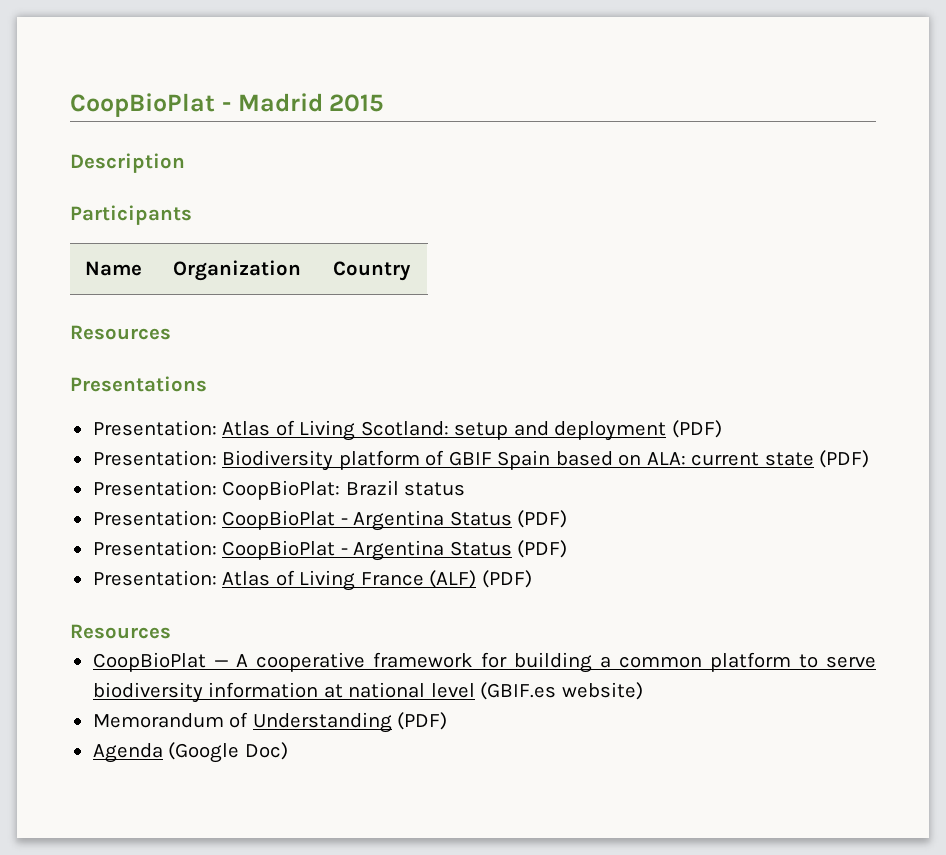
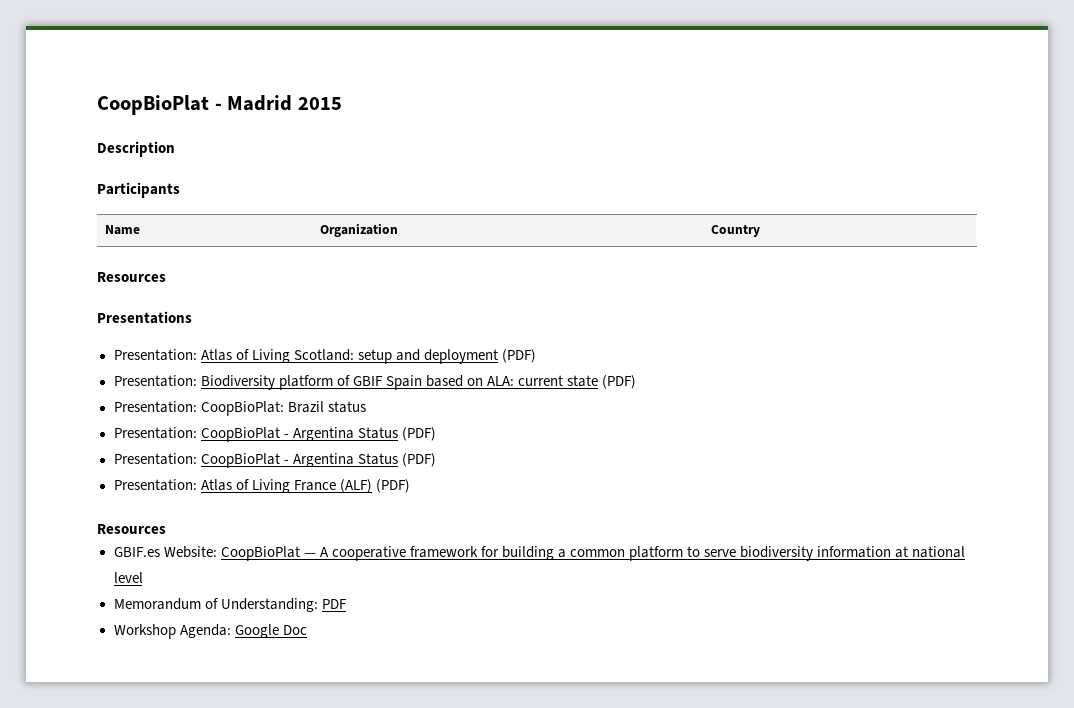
- CoopBioPlat — A cooperative framework for building a common platform to serve biodiversity information at national level (GBIF.es website)
+ GBIF.es Website: CoopBioPlat — A cooperative framework for building a common platform to serve biodiversity information at national level
- Memorandum of Understanding (PDF)
- Agenda (Google Doc)
+ Memorandum of Understanding: PDF
+ Workshop Agenda: Google Doc

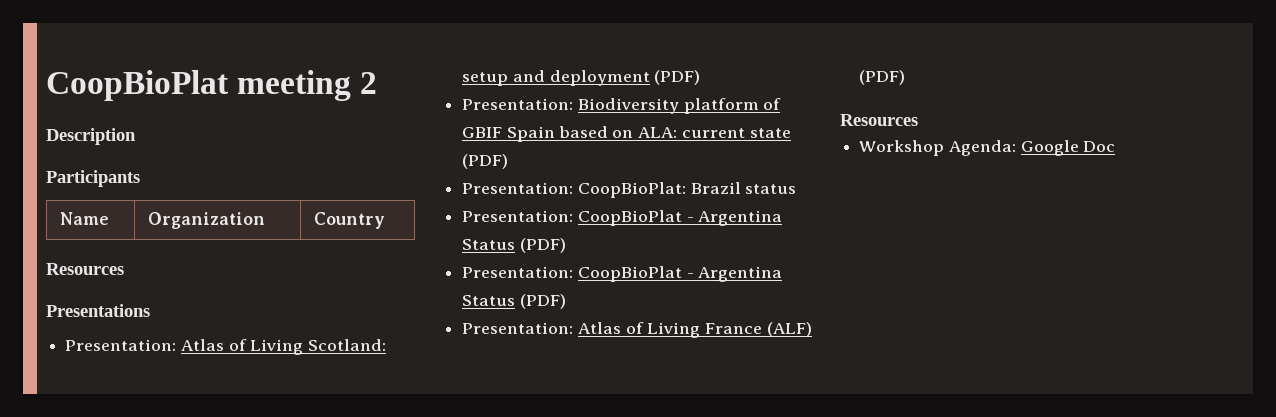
- CoopBioPlat - Madrid 2015
+ CoopBioPlat meeting 2
- GBIF.es Website: CoopBioPlat — A cooperative framework for building a common platform to serve biodiversity information at national level
- Memorandum of Understanding: PDF

